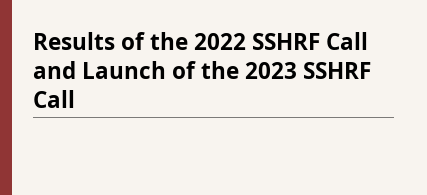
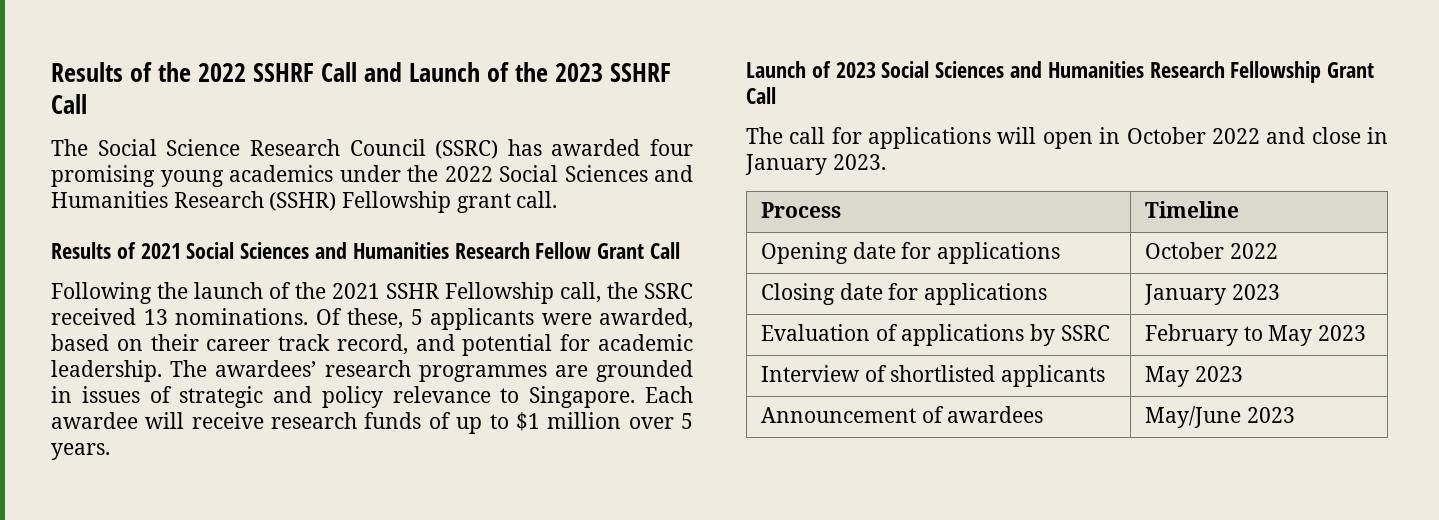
+ The Social Science Research Council (SSRC) has awarded four promising young academics under the 2022 Social Sciences and Humanities Research (SSHR) Fellowship grant call.
+ Results of 2021 Social Sciences and Humanities Research Fellow Grant Call
+ Following the launch of the 2021 SSHR Fellowship call, the SSRC received 13 nominations. Of these, 5 applicants were awarded, based on their career track record, and potential for academic leadership. The awardees’ research programmes are grounded in issues of strategic and policy relevance to Singapore. Each awardee will receive research funds of up to $1 million over 5 years.
+ Launch of 2023 Social Sciences and Humanities Research Fellowship Grant Call
+ The call for applications will open in October 2022 and close in January 2023.
+ Process | Timeline
+ Opening date for applications | October 2022
+ Closing date for applications | January 2023
+ Evaluation of applications by SSRC | February to May 2023
+ Interview of shortlisted applicants | May 2023
+ Announcement of awardees | May/June 2023

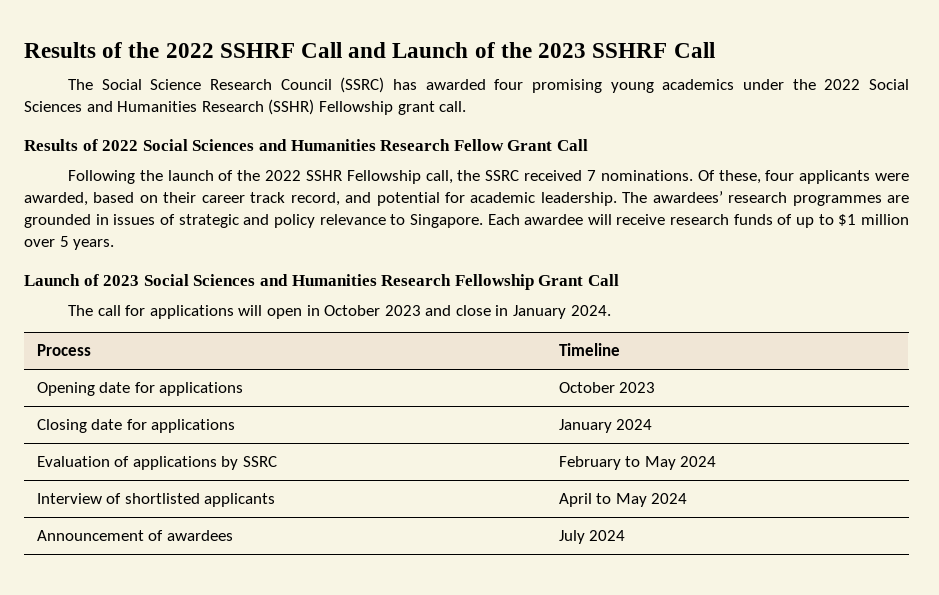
- Results of 2021 Social Sciences and Humanities Research Fellow Grant Call
+ Results of 2022 Social Sciences and Humanities Research Fellow Grant Call
- Following the launch of the 2021 SSHR Fellowship call, the SSRC received 13 nominations.
+ Following the launch of the 2022 SSHR Fellowship call, the SSRC received 7 nominations.
- Of these, 5 applicants were awarded, based on their career track record, and potential for academic leadership.
+ Of these, four applicants were awarded, based on their career track record, and potential for academic leadership.
- The call for applications will open in October 2022 and close in January 2023.
+ The call for applications will open in October 2023 and close in January 2024.
- Opening date for applications | October 2022
+ Opening date for applications | October 2023
- Closing date for applications | January 2023
+ Closing date for applications | January 2024
- Evaluation of applications by SSRC | February to May 2023
+ Evaluation of applications by SSRC | February to May 2024
- Interview of shortlisted applicants | May 2023
+ Interview of shortlisted applicants | April to May 2024
- Announcement of awardees | May/June 2023
+ Announcement of awardees | July 2024

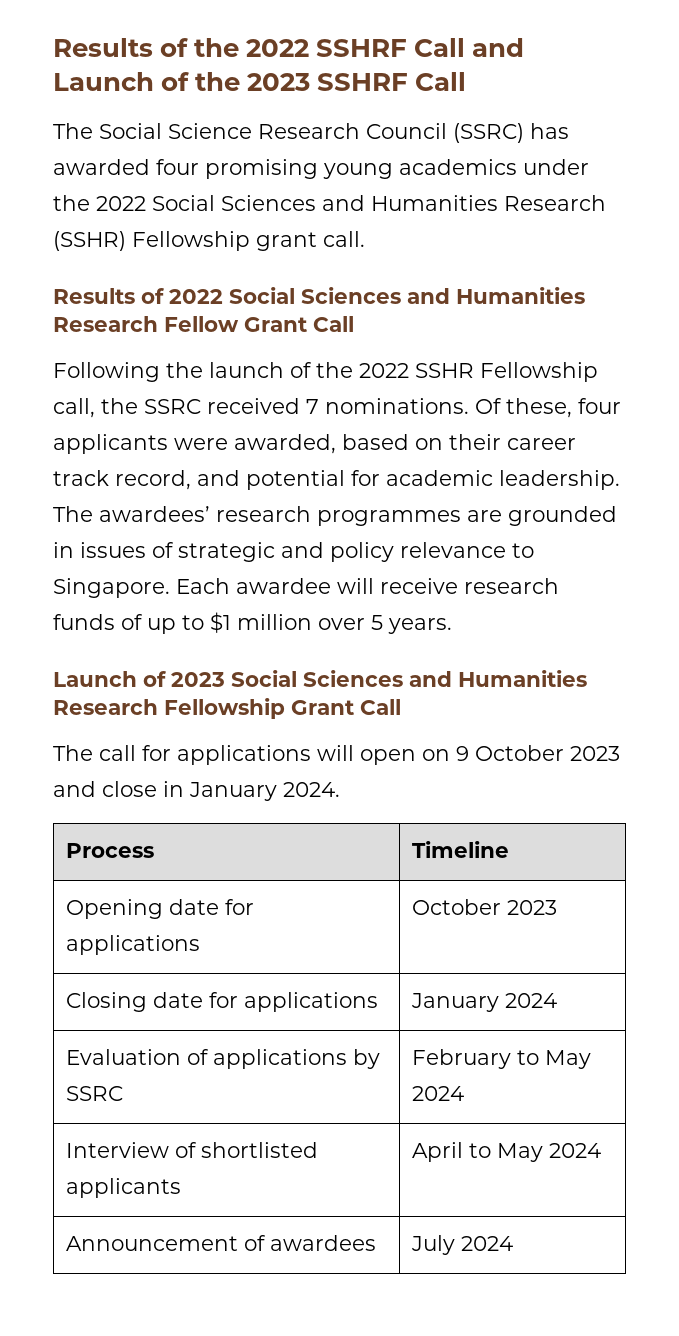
- The call for applications will open in October 2023 and close in January 2024.
+ The call for applications will open on 9 October 2023 and close in January 2024.

